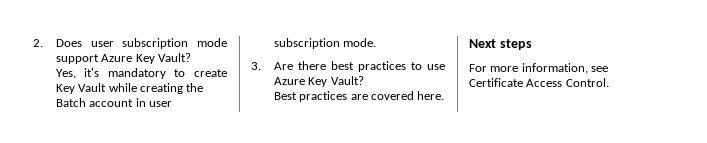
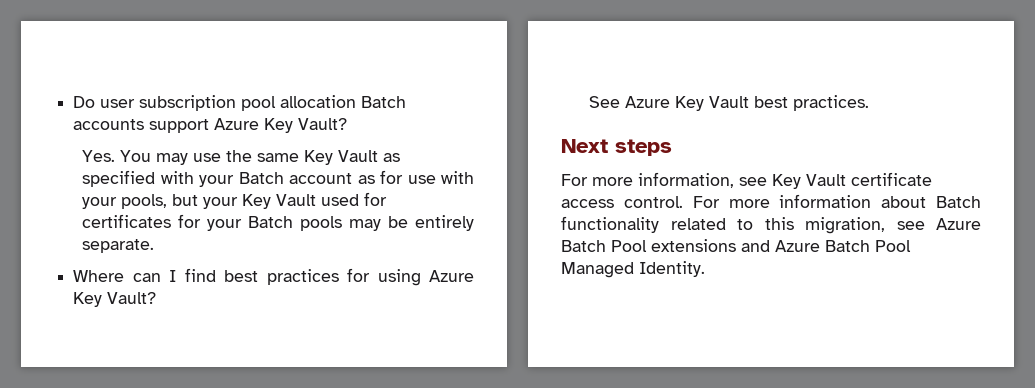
- 2. Does user subscription mode support Azure Key Vault?
- Yes, it's mandatory to create Key Vault while creating the Batch account in user subscription mode.
- 3. Are there best practices to use Azure Key Vault?
- Best practices are covered here.
+ Do user subscription pool allocation Batch accounts support Azure Key Vault?
+ Yes. You may use the same Key Vault as specified with your Batch account as for use with your pools, but your Key Vault used for certificates for your Batch pools may be entirely separate.
+ Where can I find best practices for using Azure Key Vault?
+ See Azure Key Vault best practices.
- For more information, see Certificate Access Control.
+ For more information, see Key Vault certificate access control. For more information about Batch functionality related to this migration, see Azure Batch Pool extensions and Azure Batch Pool Managed Identity.

